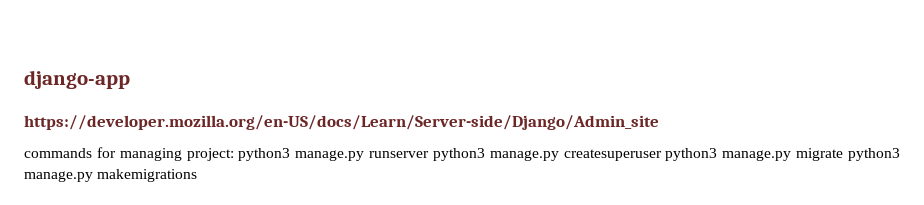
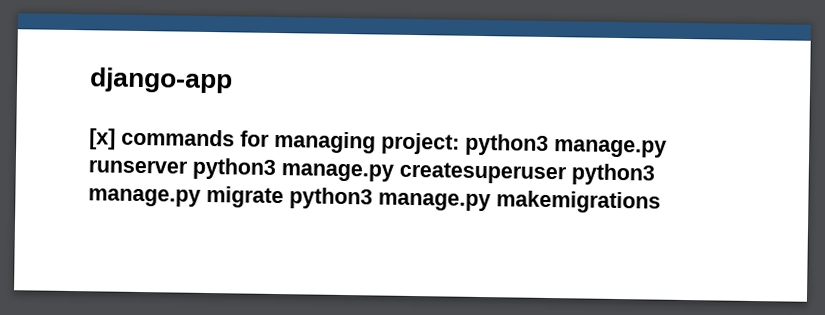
- https://developer.mozilla.org/en-US/docs/Learn/Server-side/Django/Admin_site
- commands for managing project: python3 manage.py runserver python3 manage.py createsuperuser python3 manage.py migrate python3 manage.py makemigrations
+ [x] commands for managing project: python3 manage.py runserver python3 manage.py createsuperuser python3 manage.py migrate python3 manage.py makemigrations

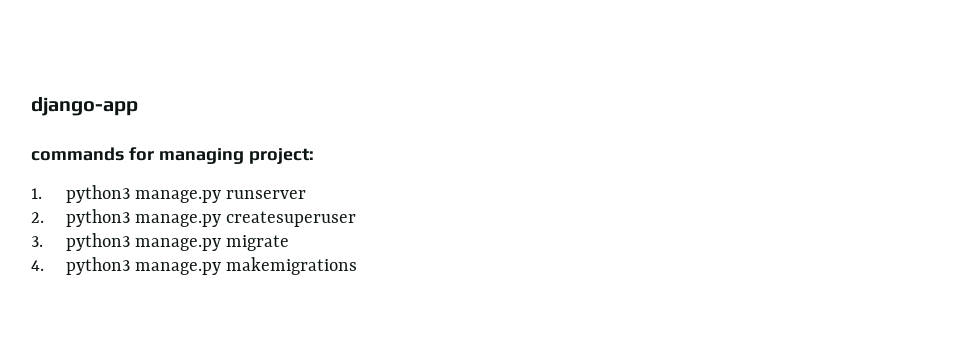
- [x] commands for managing project: python3 manage.py runserver python3 manage.py createsuperuser python3 manage.py migrate python3 manage.py makemigrations
+ commands for managing project:
+ 1. python3 manage.py runserver
+ 2. python3 manage.py createsuperuser
+ 3. python3 manage.py migrate
+ 4. python3 manage.py makemigrations

